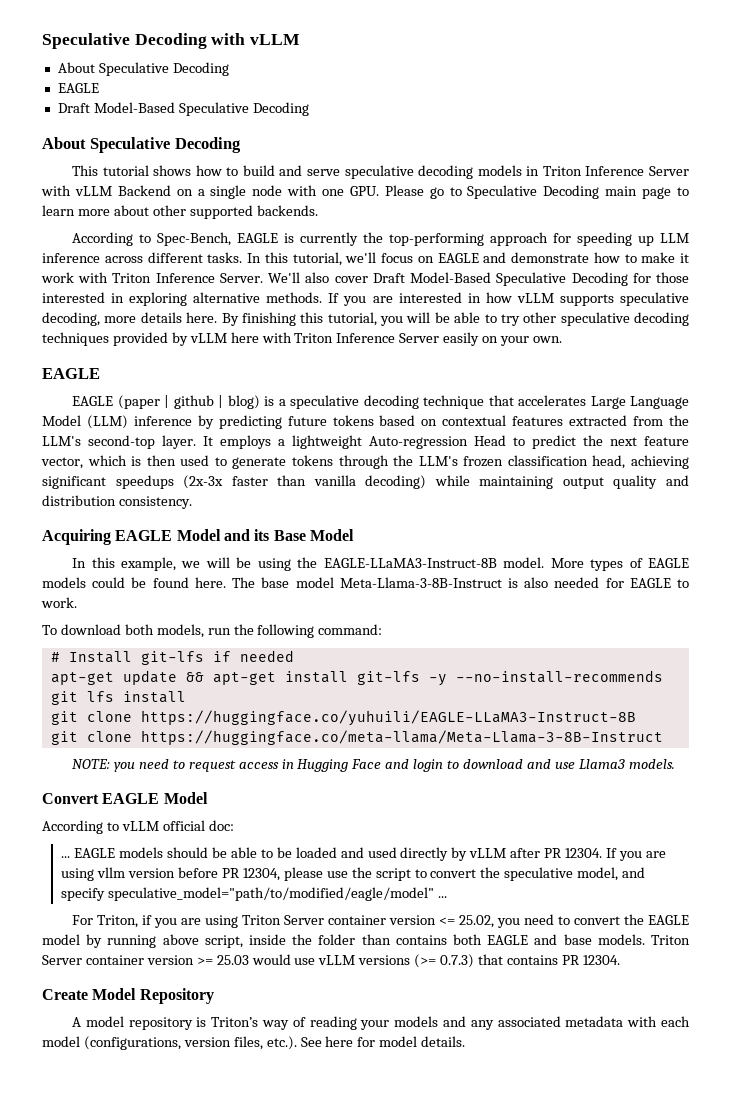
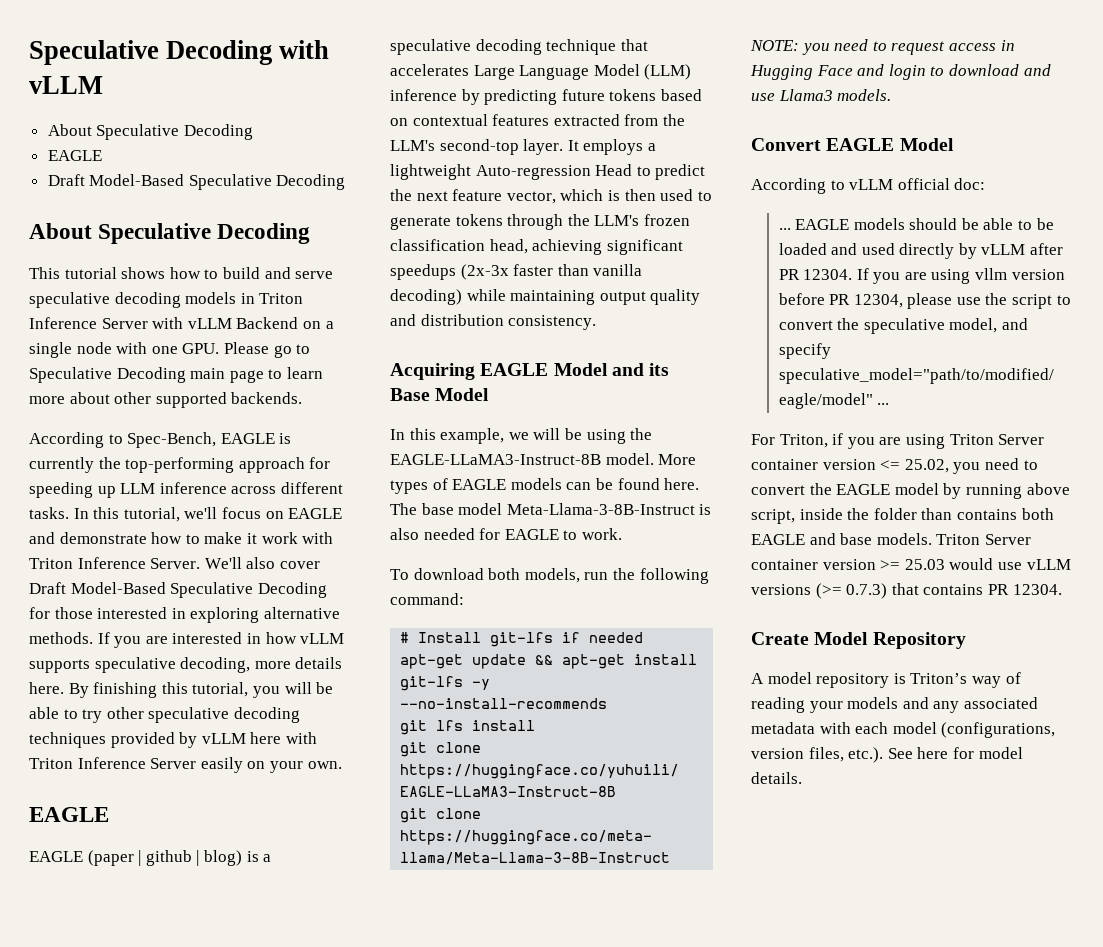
- More types of EAGLE models could be found here.
+ More types of EAGLE models can be found here.

